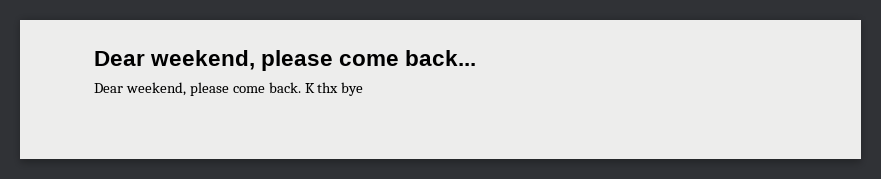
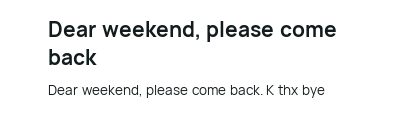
- Dear weekend, please come back...
+ Dear weekend, please come back

